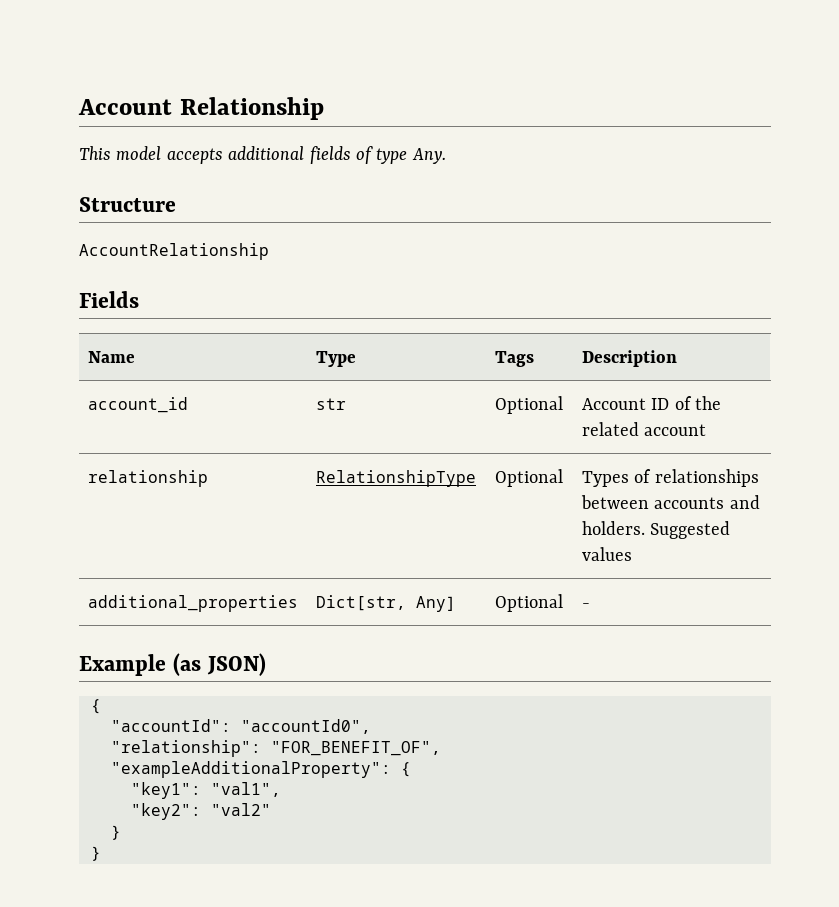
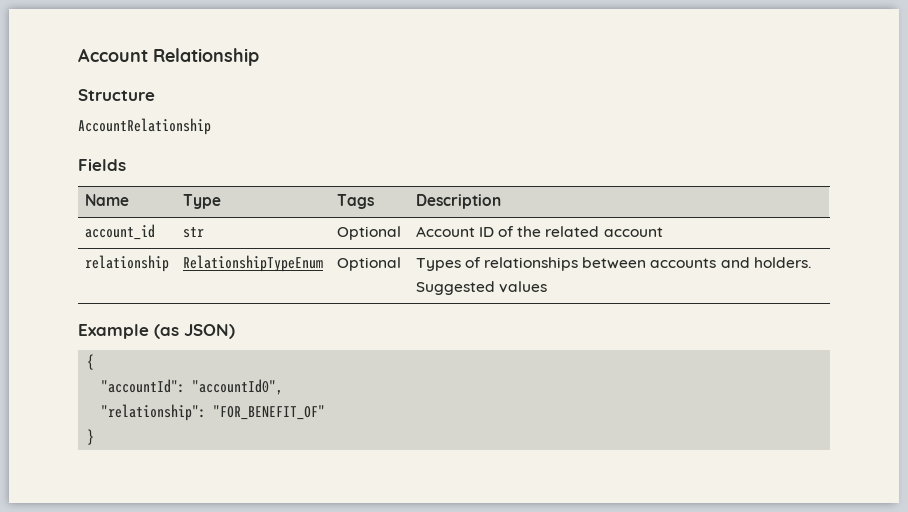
- This model accepts additional fields of type Any.
- relationship | RelationshipType | Optional | Types of relationships between accounts and holders. Suggested values
+ relationship | RelationshipTypeEnum | Optional | Types of relationships between accounts and holders. Suggested values
- additional_properties | Dict[str, Any] | Optional | -
- "relationship": "FOR_BENEFIT_OF",
- "exampleAdditionalProperty": {
- "key1": "val1",
- "key2": "val2"
- }
+ "relationship": "FOR_BENEFIT_OF"

